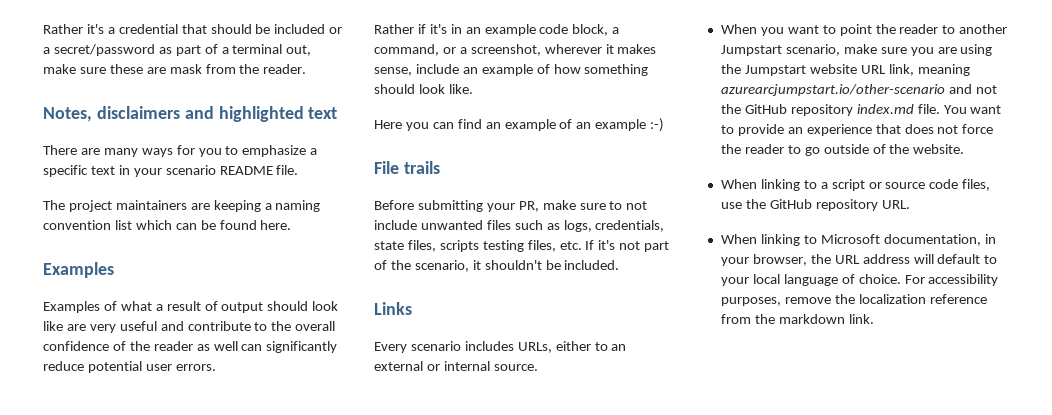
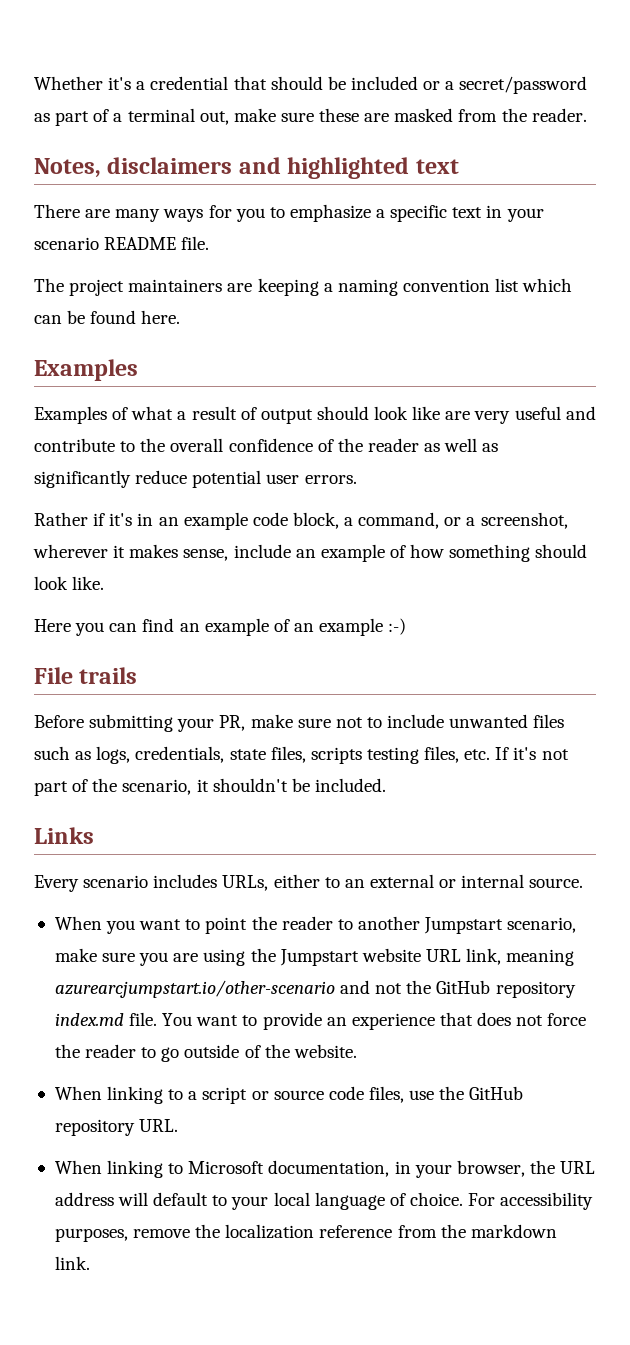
- Rather it's a credential that should be included or a secret/password as part of a terminal out, make sure these are mask from the reader.
+ Whether it's a credential that should be included or a secret/password as part of a terminal out, make sure these are masked from the reader.
- Examples of what a result of output should look like are very useful and contribute to the overall confidence of the reader as well can significantly reduce potential user errors.
+ Examples of what a result of output should look like are very useful and contribute to the overall confidence of the reader as well as significantly reduce potential user errors.
- Before submitting your PR, make sure to not include unwanted files such as logs, credentials, state files, scripts testing files, etc. If it's not part of the scenario, it shouldn't be included.
+ Before submitting your PR, make sure not to include unwanted files such as logs, credentials, state files, scripts testing files, etc. If it's not part of the scenario, it shouldn't be included.

